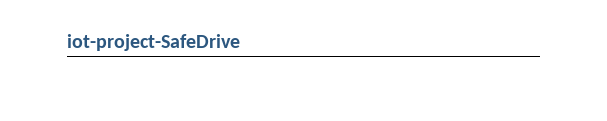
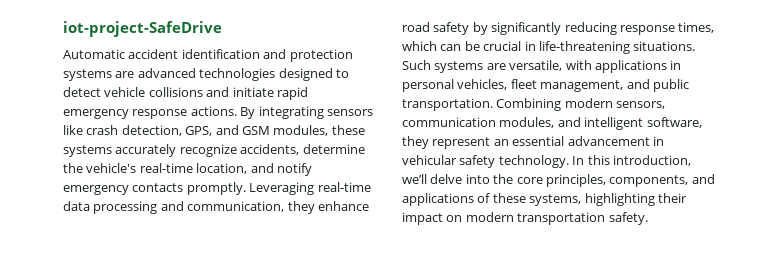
+ Automatic accident identification and protection systems are advanced technologies designed to detect vehicle collisions and initiate rapid emergency response actions. By integrating sensors like crash detection, GPS, and GSM modules, these systems accurately recognize accidents, determine the vehicle's real-time location, and notify emergency contacts promptly. Leveraging real-time data processing and communication, they enhance road safety by significantly reducing response times, which can be crucial in life-threatening situations. Such systems are versatile, with applications in personal vehicles, fleet management, and public transportation. Combining modern sensors, communication modules, and intelligent software, they represent an essential advancement in vehicular safety technology. In this introduction, we’ll delve into the core principles, components, and applications of these systems, highlighting their impact on modern transportation safety.

